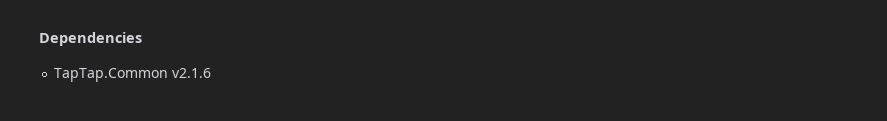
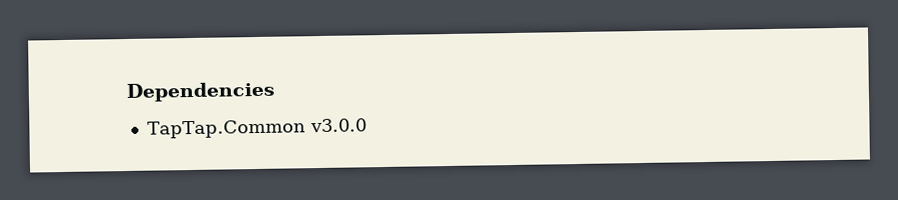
- TapTap.Common v2.1.6
+ TapTap.Common v3.0.0

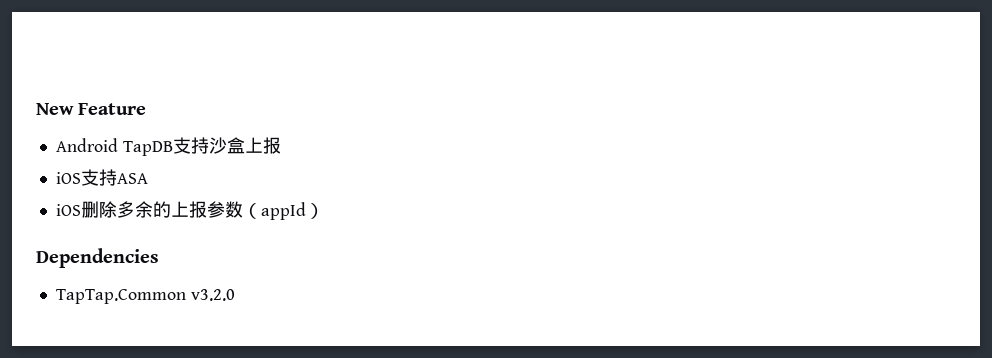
+ New Feature
+ Android TapDB支持沙盒上报
+ iOS支持ASA
+ iOS删除多余的上报参数（appId）
- TapTap.Common v3.0.0
+ TapTap.Common v3.2.0

